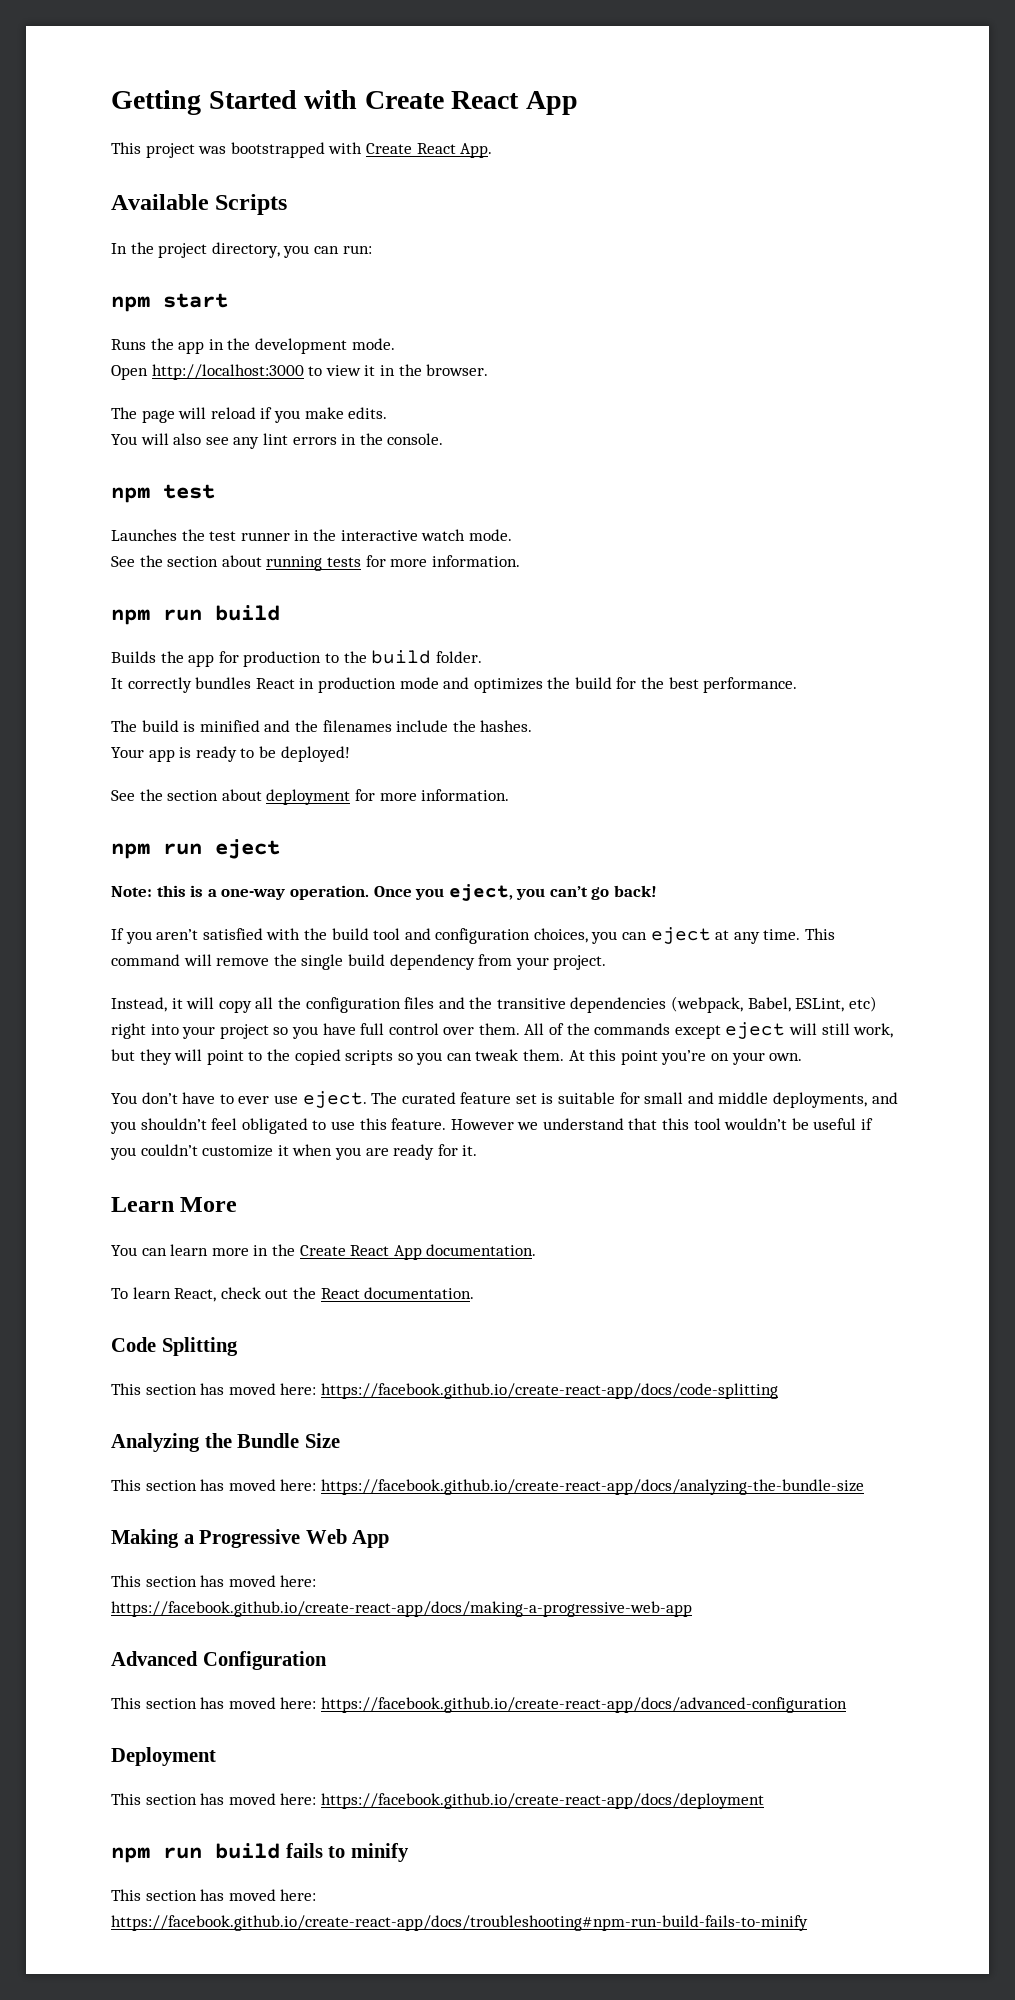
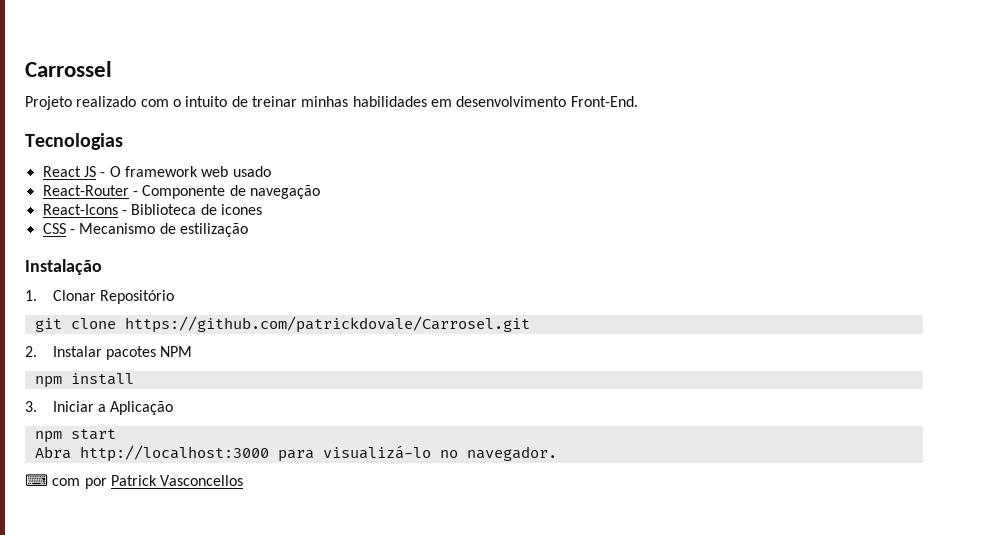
- Getting Started with Create React App
- This project was bootstrapped with Create React App.
- Available Scripts
- In the project directory, you can run:
+ Carrossel
+ Projeto realizado com o intuito de treinar minhas habilidades em desenvolvimento Front-End.
+ Tecnologias
+ React JS - O framework web usado
+ React-Router - Componente de navegação
+ React-Icons - Biblioteca de icones
+ CSS - Mecanismo de estilização
+ Instalação
+ 1. Clonar Repositório
+ git clone https://github.com/patrickdovale/Carrosel.git
+ 2. Instalar pacotes NPM
+ npm install
+ 3. Iniciar a Aplicação
  npm start
- Runs the app in the development mode.
- Open http://localhost:3000 to view it in the browser.
- The page will reload if you make edits.
- You will also see any lint errors in the console.
- npm test
- Launches the test runner in the interactive watch mode.
- See the section about running tests for more information.
- npm run build
- Builds the app for production to the build folder.
- It correctly bundles React in production mode and optimizes the build for the best performance.
- The build is minified and the filenames include the hashes.
- Your app is ready to be deployed!
- See the section about deployment for more information.
- npm run eject
- Note: this is a one-way operation. Once you eject, you can’t go back!
- If you aren’t satisfied with the build tool and configuration choices, you can eject at any time. This command will remove the single build dependency from your project.
- Instead, it will copy all the configuration files and the transitive dependencies (webpack, Babel, ESLint, etc) right into your project so you have full control over them. All of the commands except eject will still work, but they will point to the copied scripts so you can tweak them. At this point you’re on your own.
- You don’t have to ever use eject. The curated feature set is suitable for small and middle deployments, and you shouldn’t feel obligated to use this feature. However we understand that this tool wouldn’t be useful if you couldn’t customize it when you are ready for it.
- Learn More
- You can learn more in the Create React App documentation.
- To learn React, check out the React documentation.
- Code Splitting
- This section has moved here: https://facebook.github.io/create-react-app/docs/code-splitting
- Analyzing the Bundle Size
- This section has moved here: https://facebook.github.io/create-react-app/docs/analyzing-the-bundle-size
- Making a Progressive Web App
- This section has moved here: https://facebook.github.io/create-react-app/docs/making-a-progressive-web-app
- Advanced Configuration
- This section has moved here: https://facebook.github.io/create-react-app/docs/advanced-configuration
- Deployment
- This section has moved here: https://facebook.github.io/create-react-app/docs/deployment
- npm run build fails to minify
- This section has moved here: https://facebook.github.io/create-react-app/docs/troubleshooting#npm-run-build-fails-to-minify
+ Abra http://localhost:3000 para visualizá-lo no navegador.
+ ⌨ com por Patrick Vasconcellos

